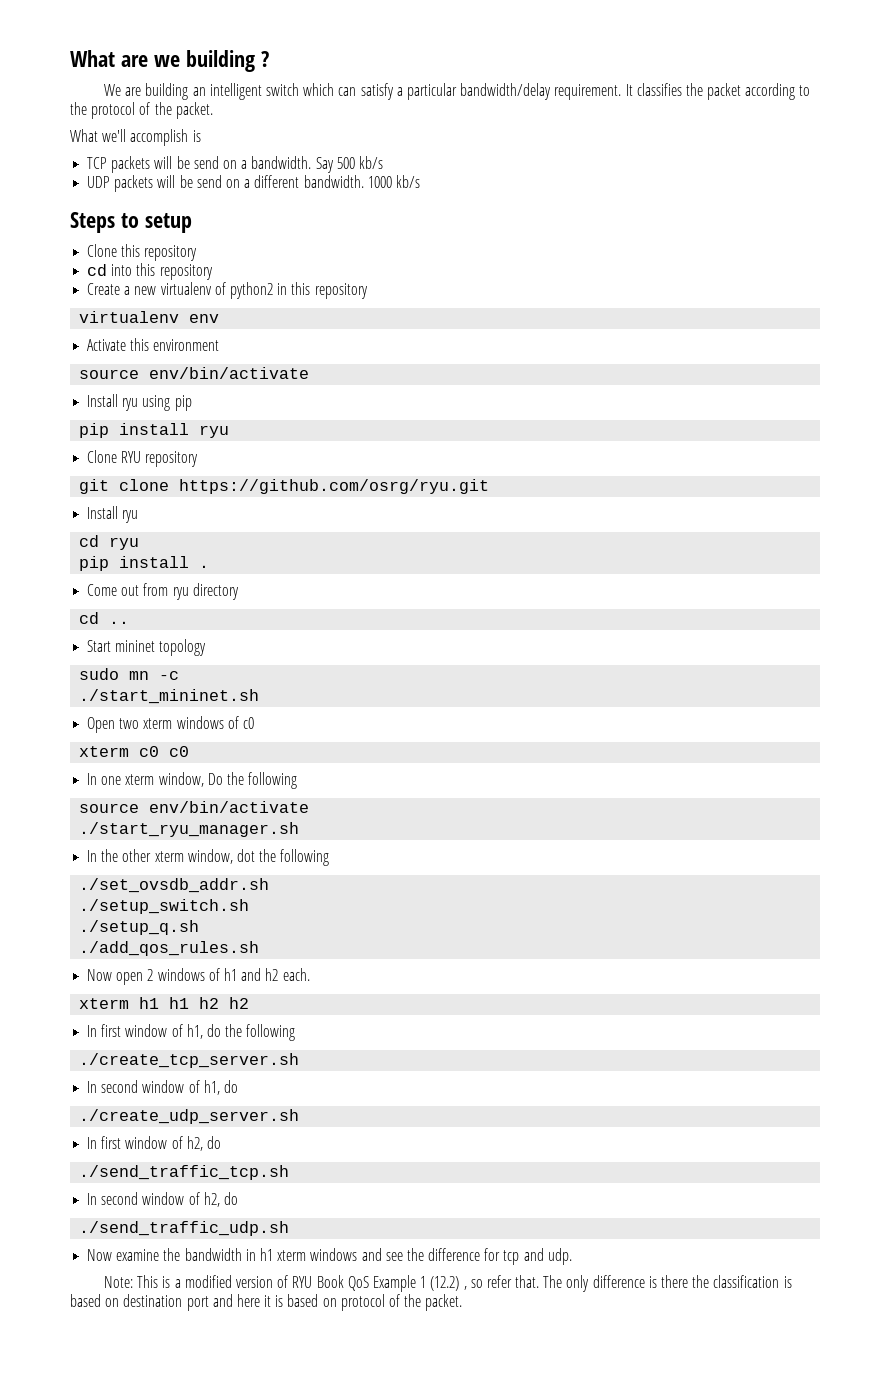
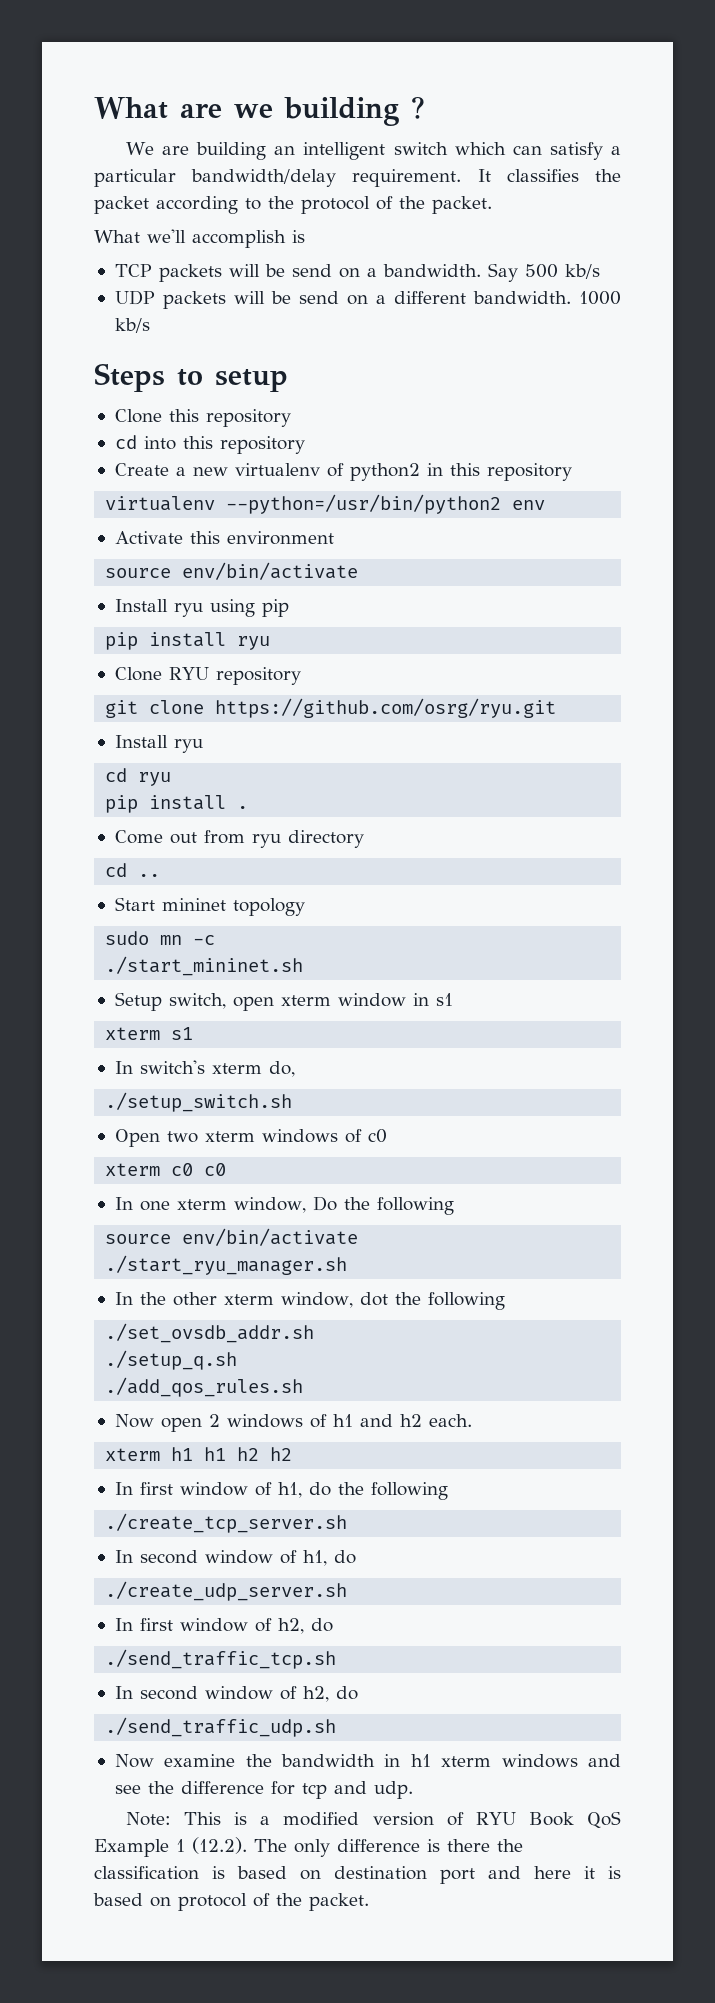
- virtualenv env
+ virtualenv --python=/usr/bin/python2 env
+ Setup switch, open xterm window in s1
+ xterm s1
+ In switch's xterm do,
+ ./setup_switch.sh
- ./setup_switch.sh
- Note: This is a modified version of RYU Book QoS Example 1 (12.2) , so refer that. The only difference is there the classification is based on destination port and here it is based on protocol of the packet.
+ Note: This is a modified version of RYU Book QoS Example 1 (12.2). The only difference is there the classification is based on destination port and here it is based on protocol of the packet.

